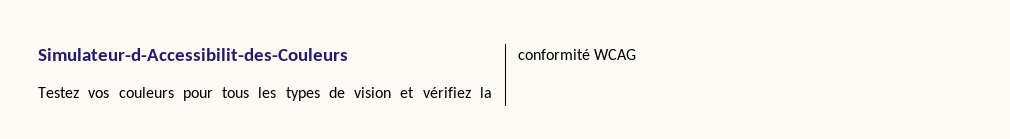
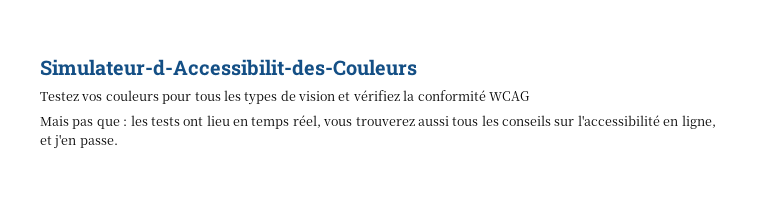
+ Mais pas que : les tests ont lieu en temps réel, vous trouverez aussi tous les conseils sur l'accessibilité en ligne, et j'en passe.

